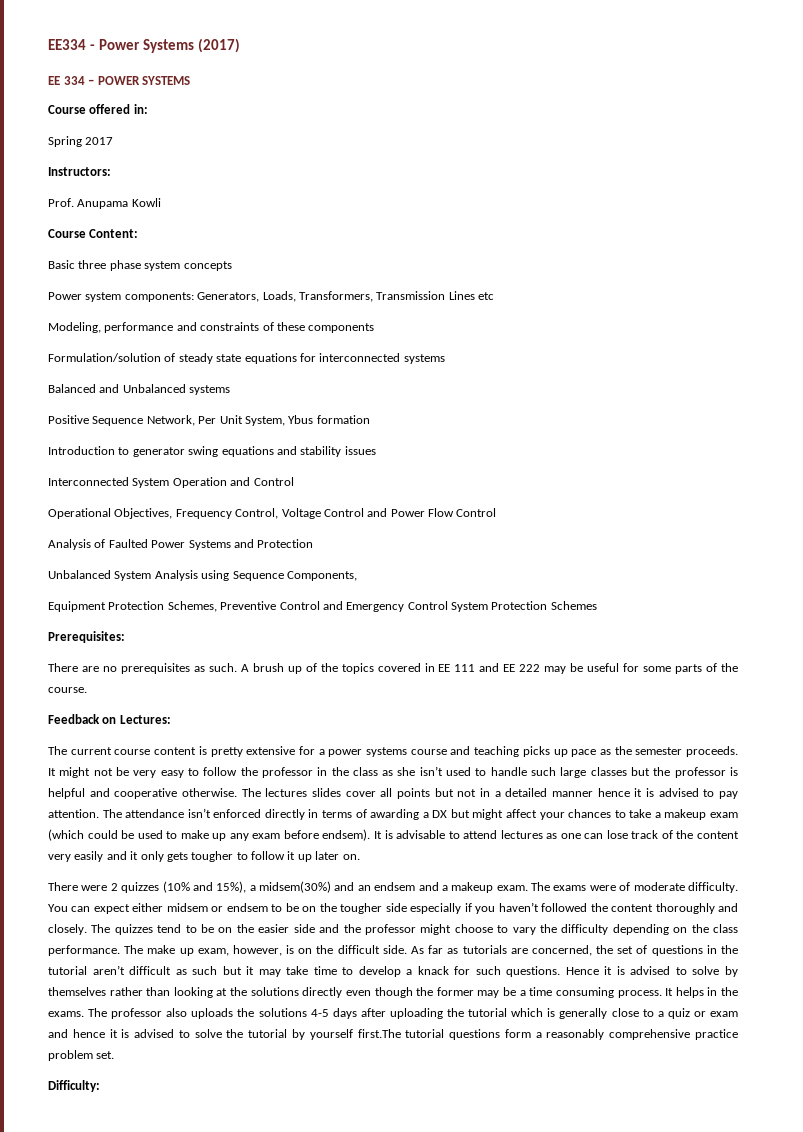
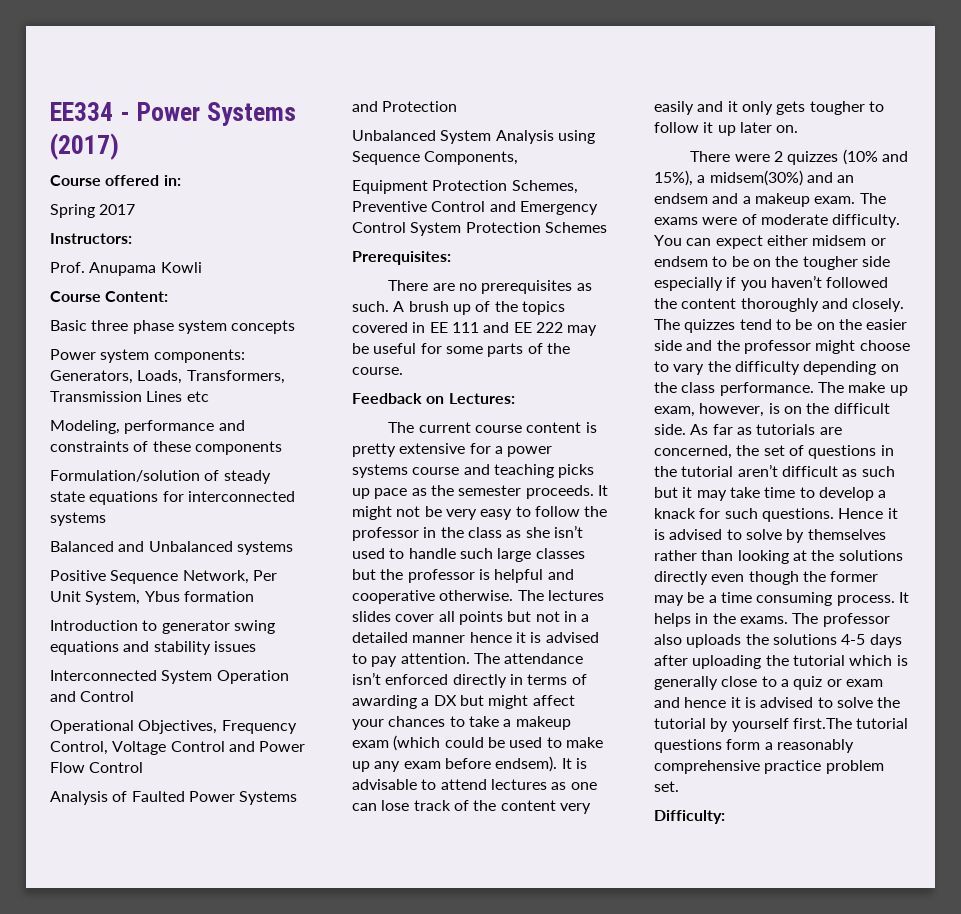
- EE 334 – POWER SYSTEMS

